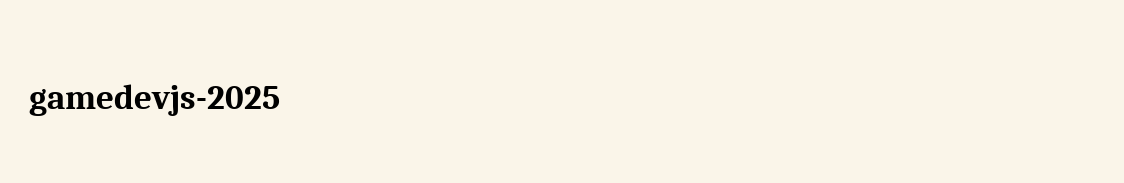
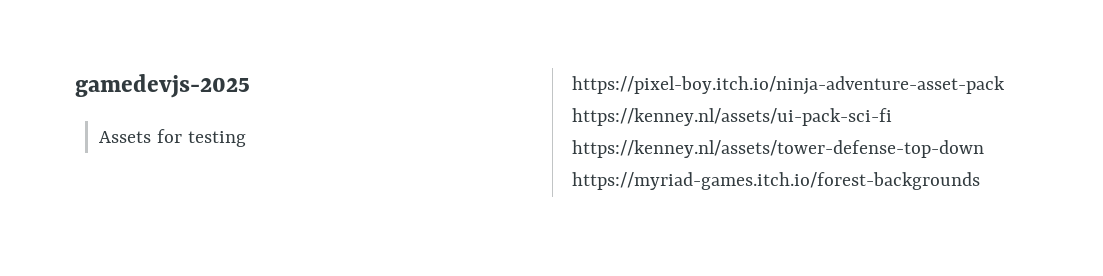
+ Assets for testing
+ https://pixel-boy.itch.io/ninja-adventure-asset-pack https://kenney.nl/assets/ui-pack-sci-fi https://kenney.nl/assets/tower-defense-top-down https://myriad-games.itch.io/forest-backgrounds

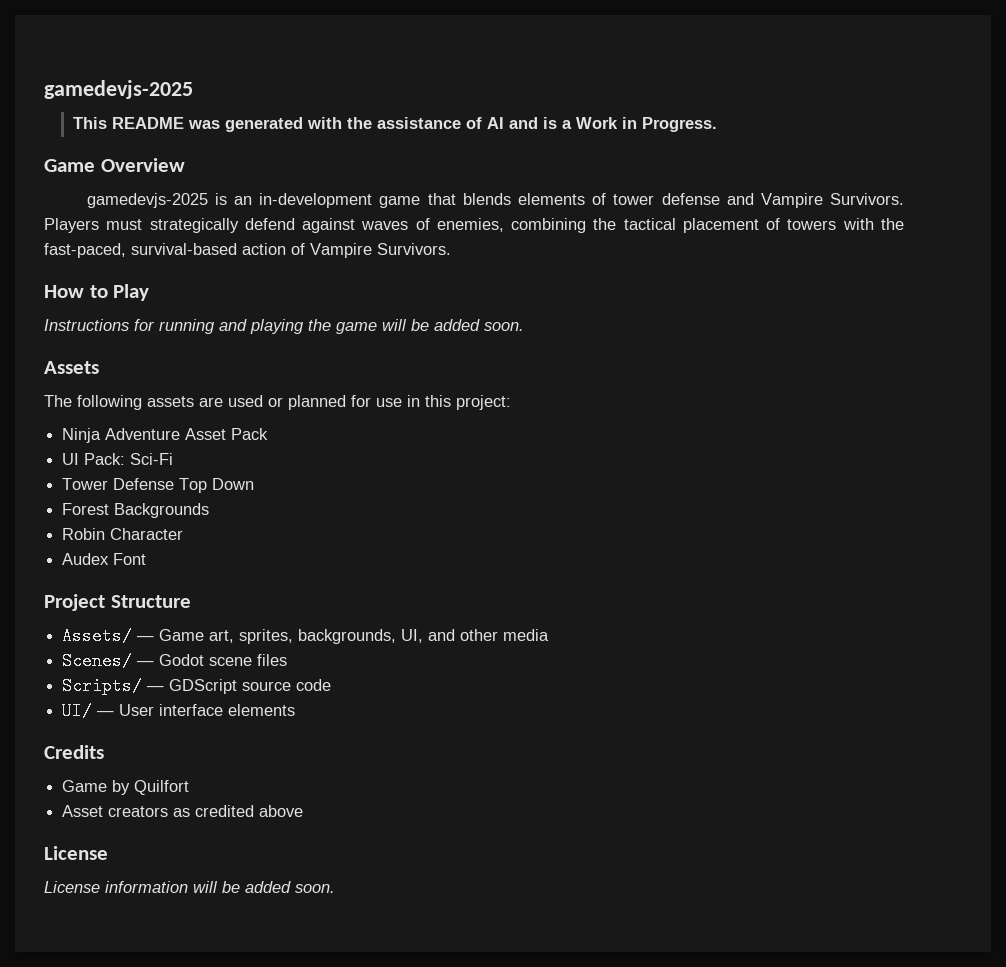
- Assets for testing
- https://pixel-boy.itch.io/ninja-adventure-asset-pack https://kenney.nl/assets/ui-pack-sci-fi https://kenney.nl/assets/tower-defense-top-down https://myriad-games.itch.io/forest-backgrounds
+ This README was generated with the assistance of AI and is a Work in Progress.
+ Game Overview
+ gamedevjs-2025 is an in-development game that blends elements of tower defense and Vampire Survivors. Players must strategically defend against waves of enemies, combining the tactical placement of towers with the fast-paced, survival-based action of Vampire Survivors.
+ How to Play
+ Instructions for running and playing the game will be added soon.
+ Assets
+ The following assets are used or planned for use in this project:
+ Ninja Adventure Asset Pack
+ UI Pack: Sci-Fi
+ Tower Defense Top Down
+ Forest Backgrounds
+ Robin Character
+ Audex Font
+ Project Structure
+ Assets/ — Game art, sprites, backgrounds, UI, and other media
+ Scenes/ — Godot scene files
+ Scripts/ — GDScript source code
+ UI/ — User interface elements
+ Credits
+ Game by Quilfort
+ Asset creators as credited above
+ License
+ License information will be added soon.

